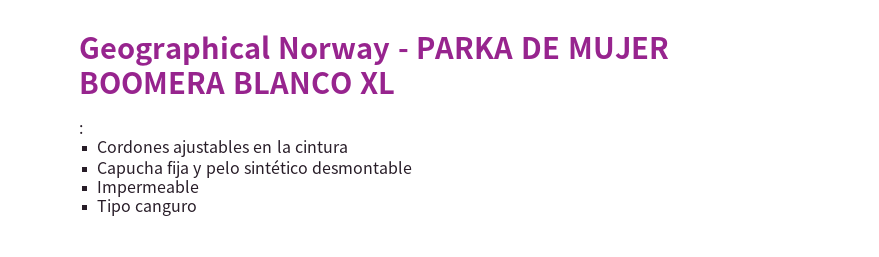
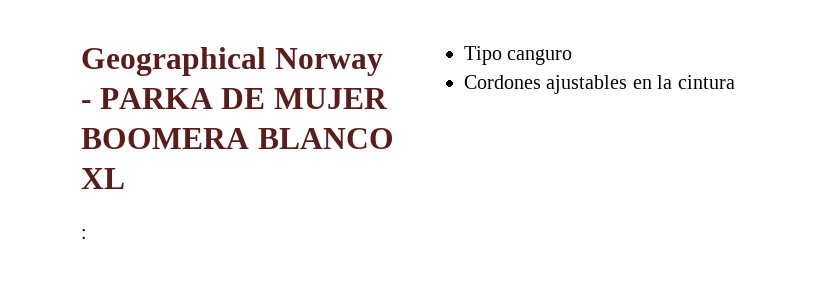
+ Tipo canguro
- Capucha fija y pelo sintético desmontable
- Impermeable
- Tipo canguro

